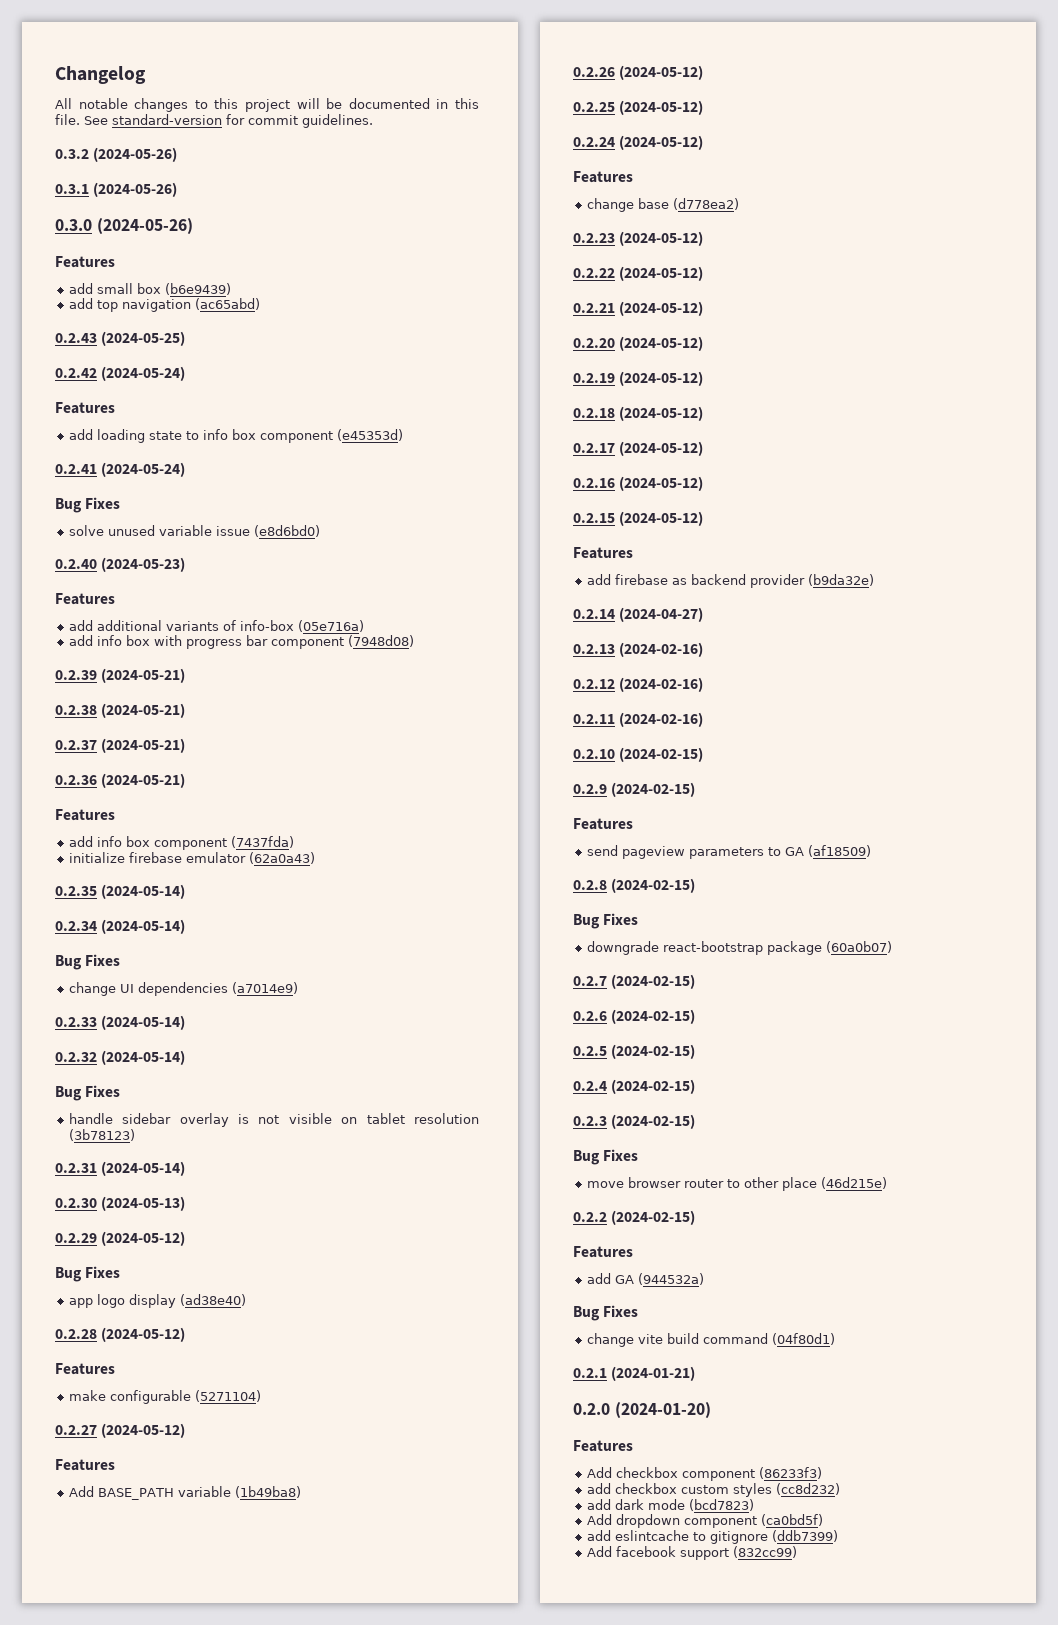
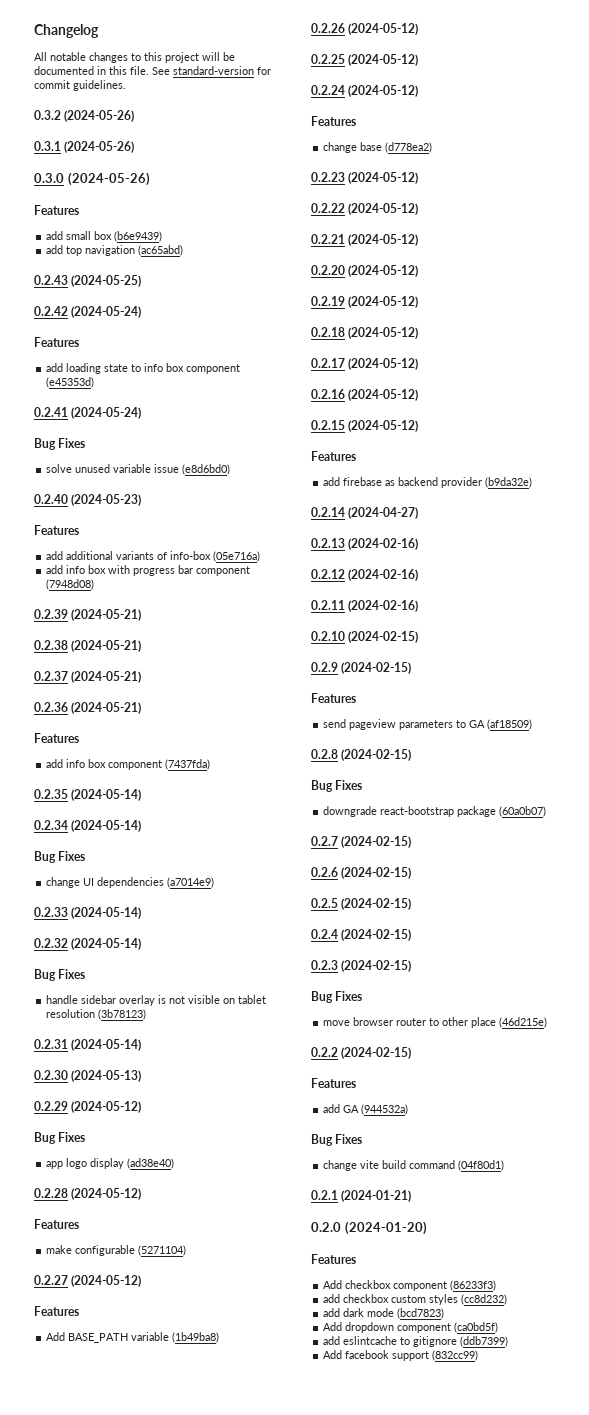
- initialize firebase emulator (62a0a43)

